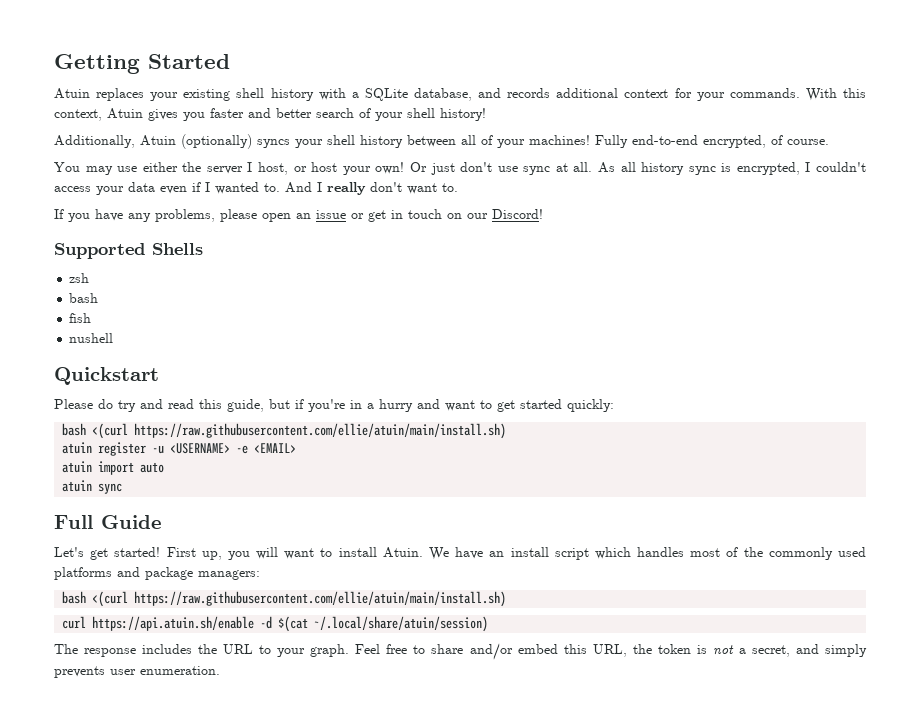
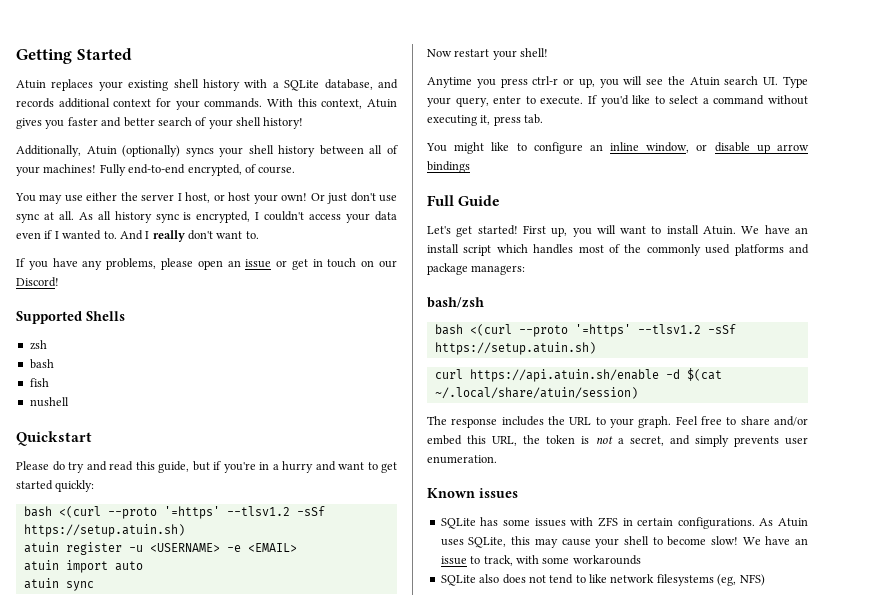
  Please do try and read this guide, but if you're in a hurry and want to get started quickly:
- bash <(curl https://raw.githubusercontent.com/ellie/atuin/main/install.sh)
+ bash <(curl --proto '=https' --tlsv1.2 -sSf https://setup.atuin.sh)
+ Now restart your shell!
+ Anytime you press ctrl-r or up, you will see the Atuin search UI. Type your query, enter to execute. If you'd like to select a command without executing it, press tab.
+ You might like to configure an inline window, or disable up arrow bindings
  We have an install script which handles most of the commonly used platforms and package managers:
- bash <(curl https://raw.githubusercontent.com/ellie/atuin/main/install.sh)
+ bash/zsh
+ bash <(curl --proto '=https' --tlsv1.2 -sSf https://setup.atuin.sh)
+ Known issues
+ SQLite has some issues with ZFS in certain configurations. As Atuin uses SQLite, this may cause your shell to become slow! We have an issue to track, with some workarounds
+ SQLite also does not tend to like network filesystems (eg, NFS)

